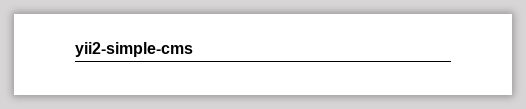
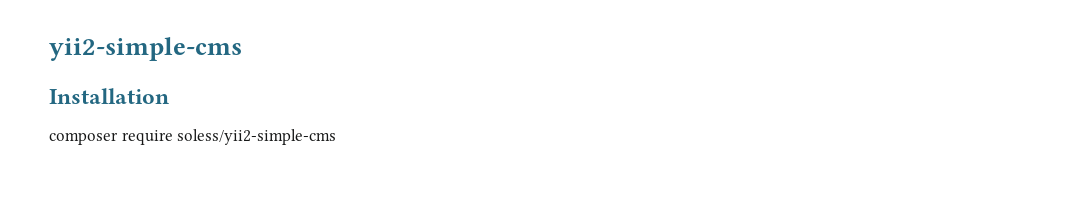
+ Installation
+ composer require soless/yii2-simple-cms

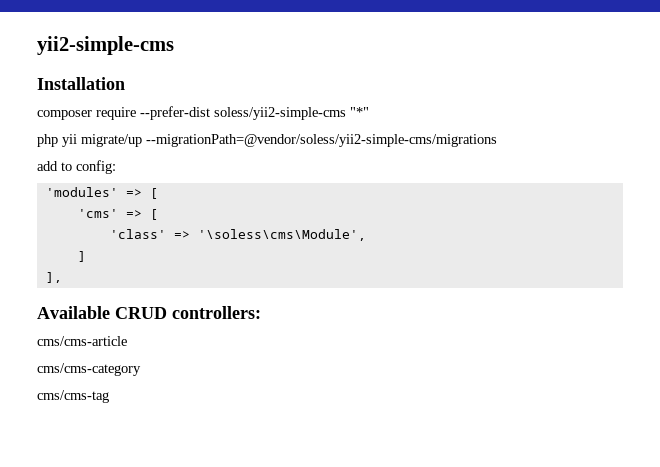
- composer require soless/yii2-simple-cms
+ composer require --prefer-dist soless/yii2-simple-cms "*"
+ php yii migrate/up --migrationPath=@vendor/soless/yii2-simple-cms/migrations
+ add to config:
+ 'modules' => [
+ 'cms' => [
+ 'class' => '\soless\cms\Module',
+ ]
+ ],
+ Available CRUD controllers:
+ cms/cms-article
+ cms/cms-category
+ cms/cms-tag

